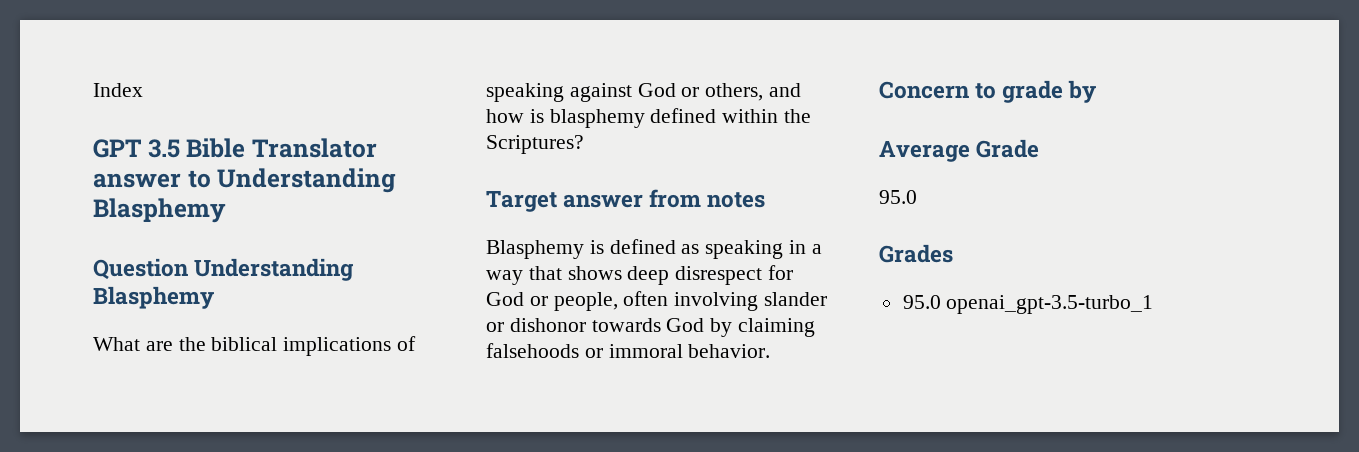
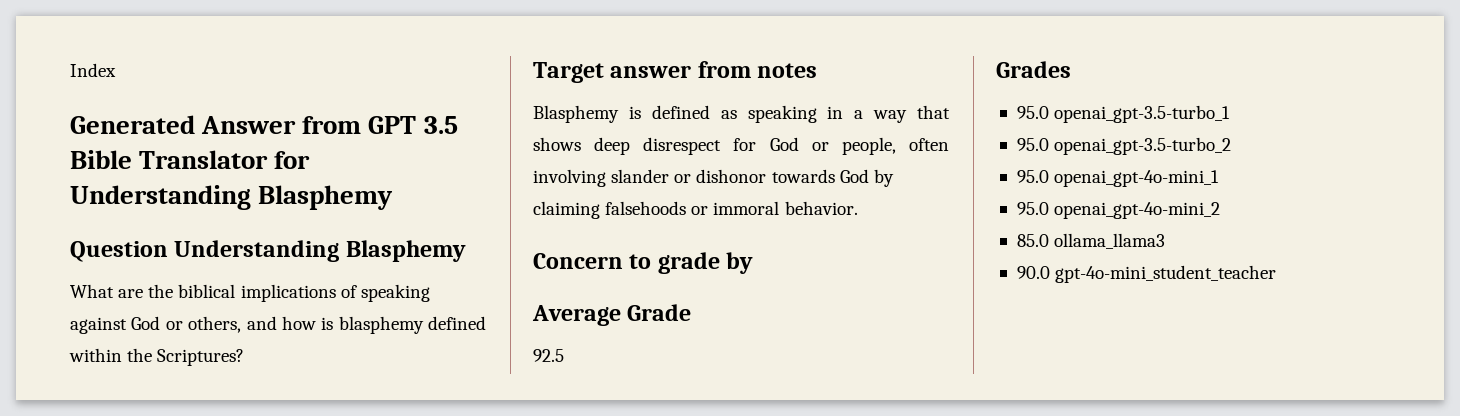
- GPT 3.5 Bible Translator answer to Understanding Blasphemy
+ Generated Answer from GPT 3.5 Bible Translator for Understanding Blasphemy
  Average Grade
- 95.0
+ 92.5
+ 95.0 openai_gpt-3.5-turbo_2
+ 95.0 openai_gpt-4o-mini_1
+ 95.0 openai_gpt-4o-mini_2
+ 85.0 ollama_llama3
+ 90.0 gpt-4o-mini_student_teacher

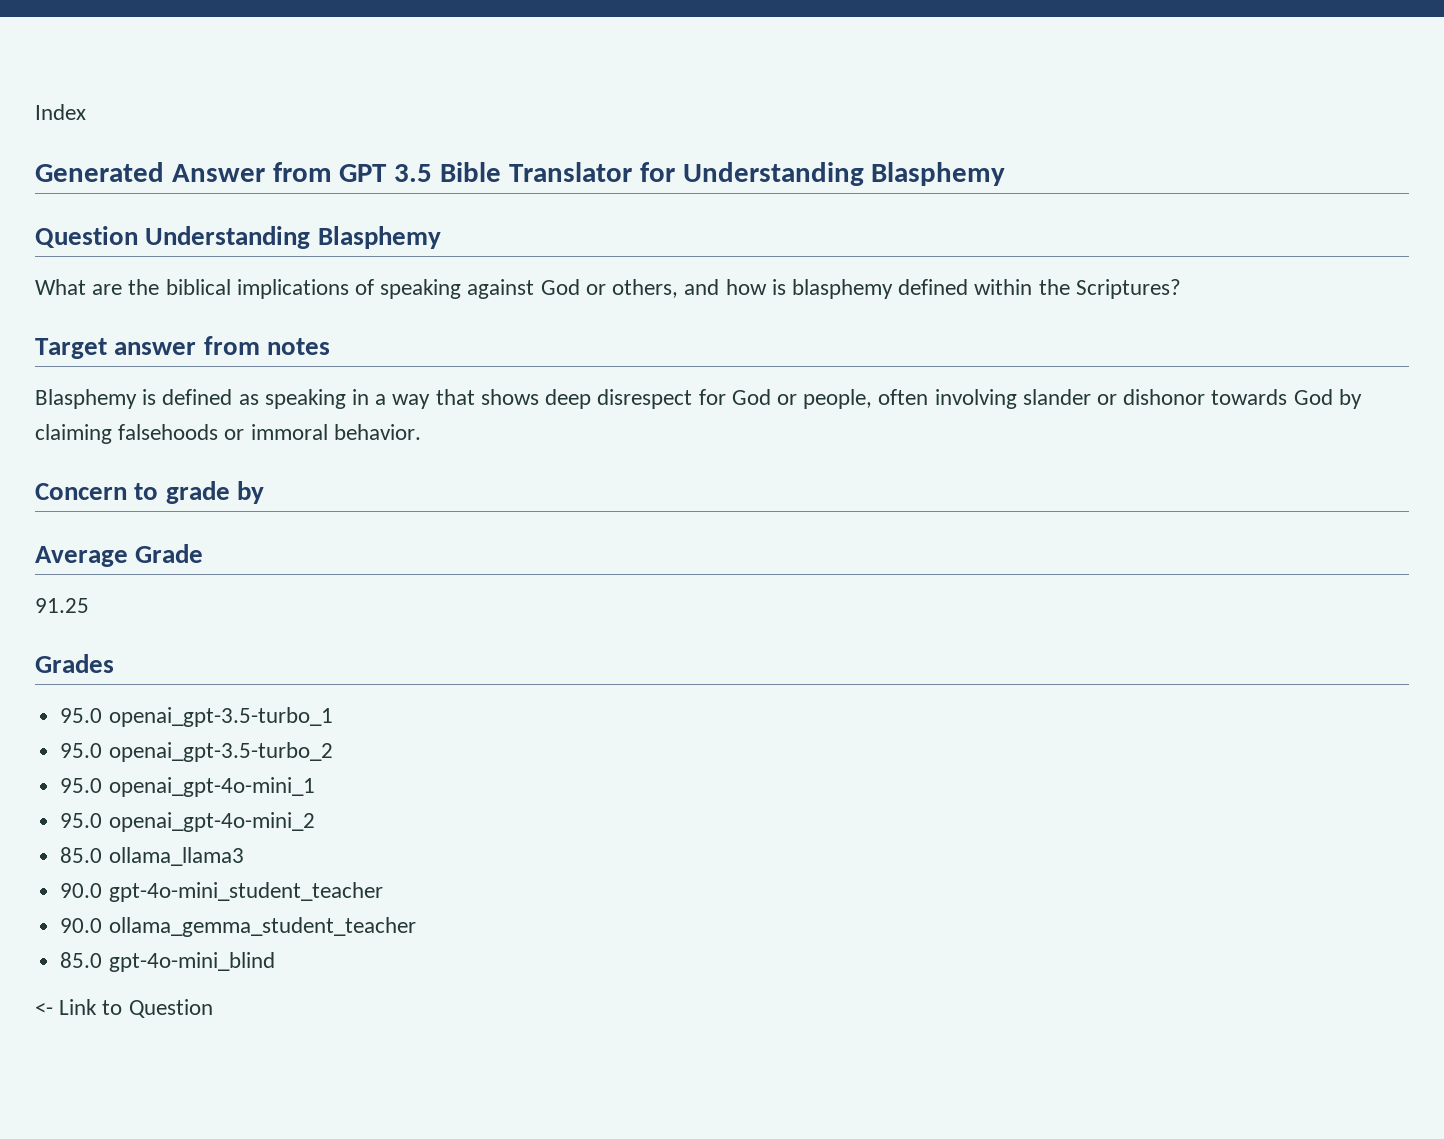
- 92.5
+ 91.25
+ 90.0 ollama_gemma_student_teacher
+ 85.0 gpt-4o-mini_blind
+ <- Link to Question

